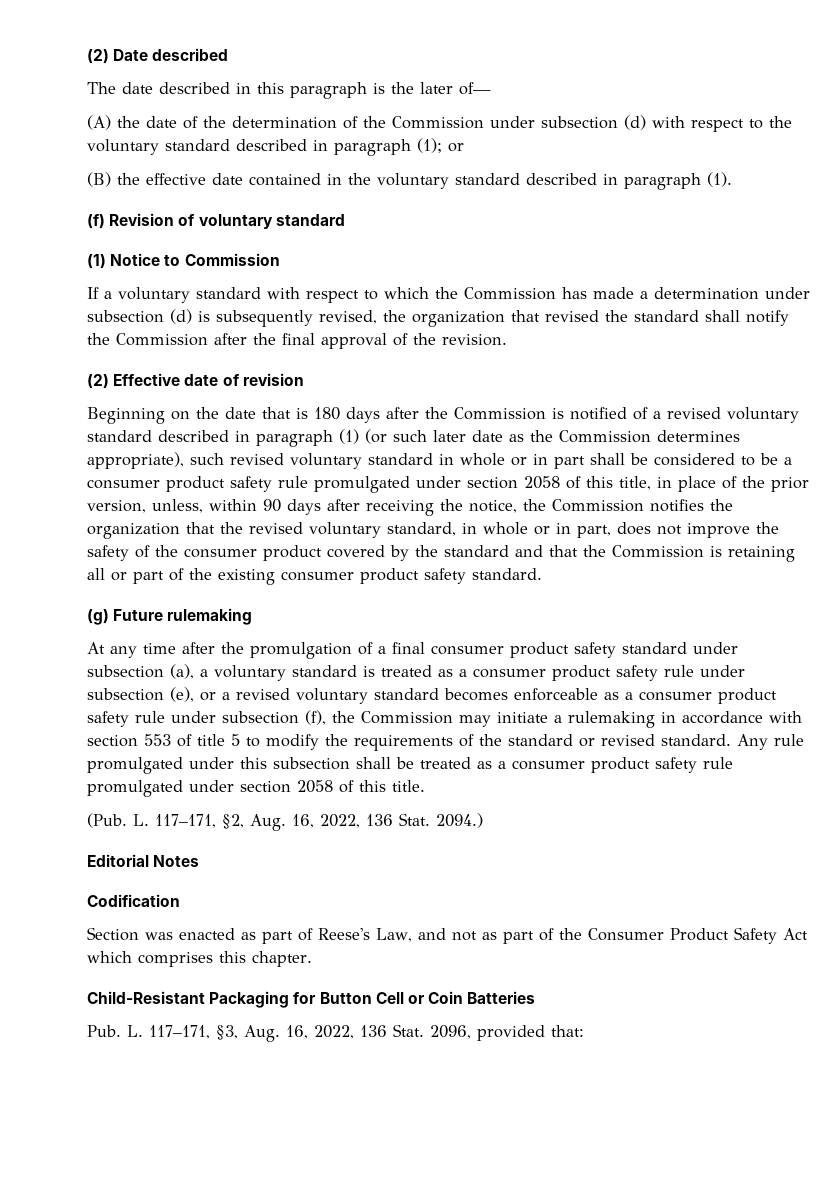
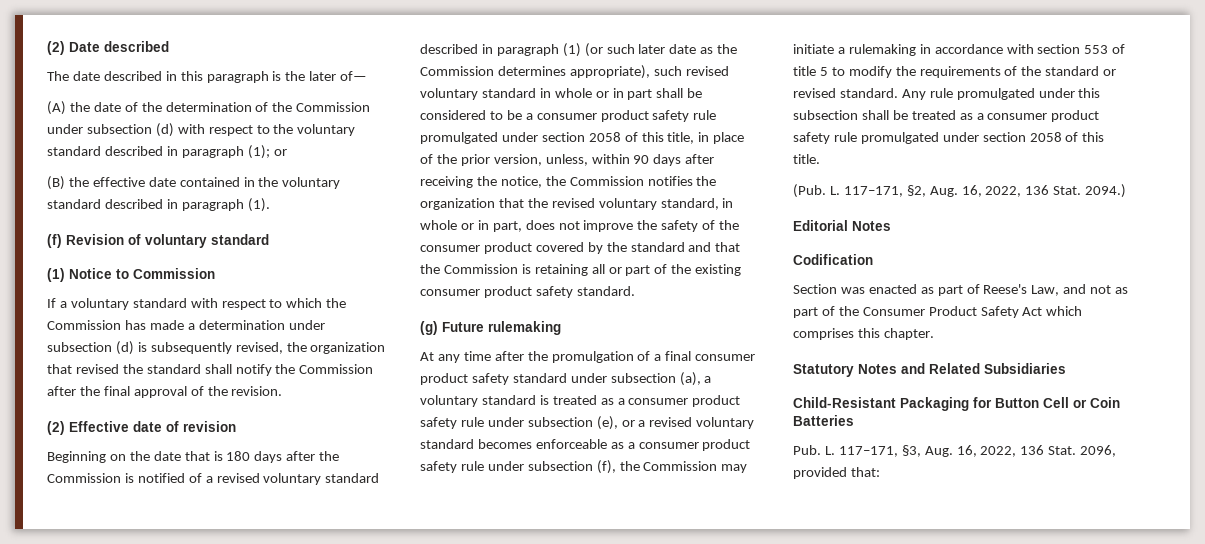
+ Statutory Notes and Related Subsidiaries

